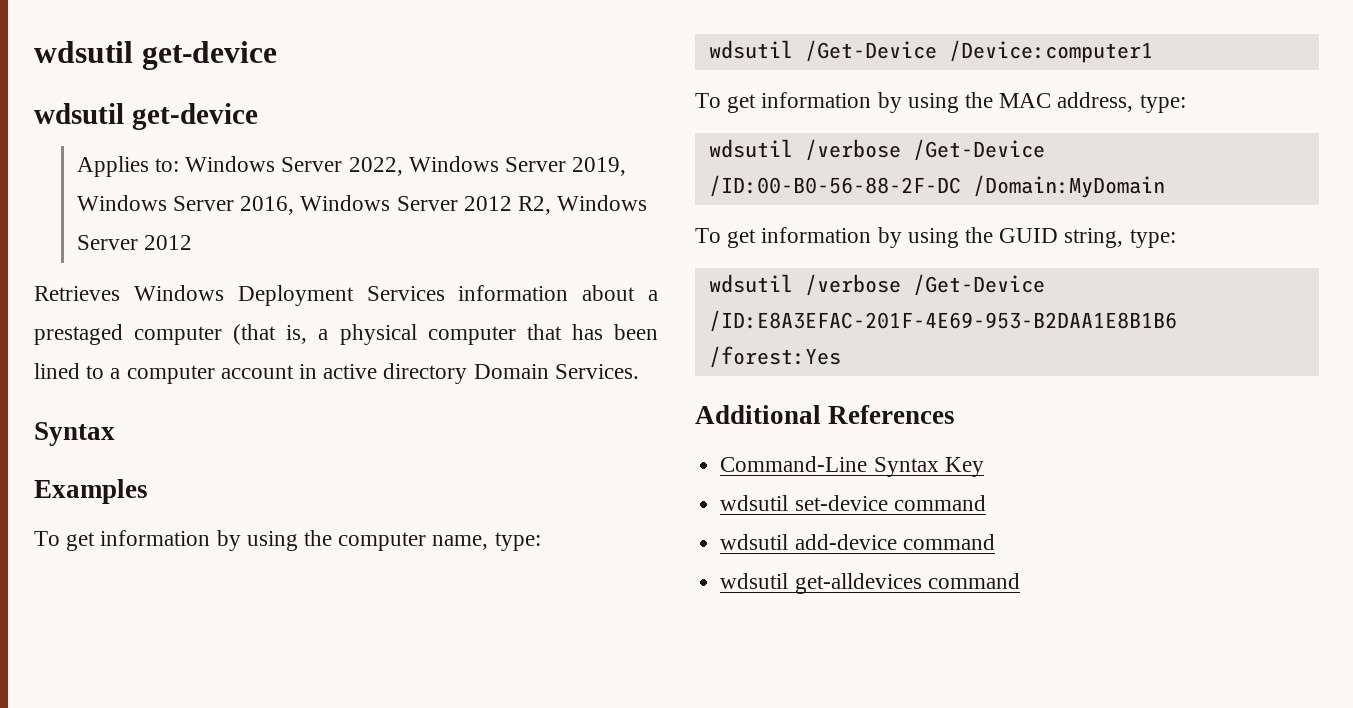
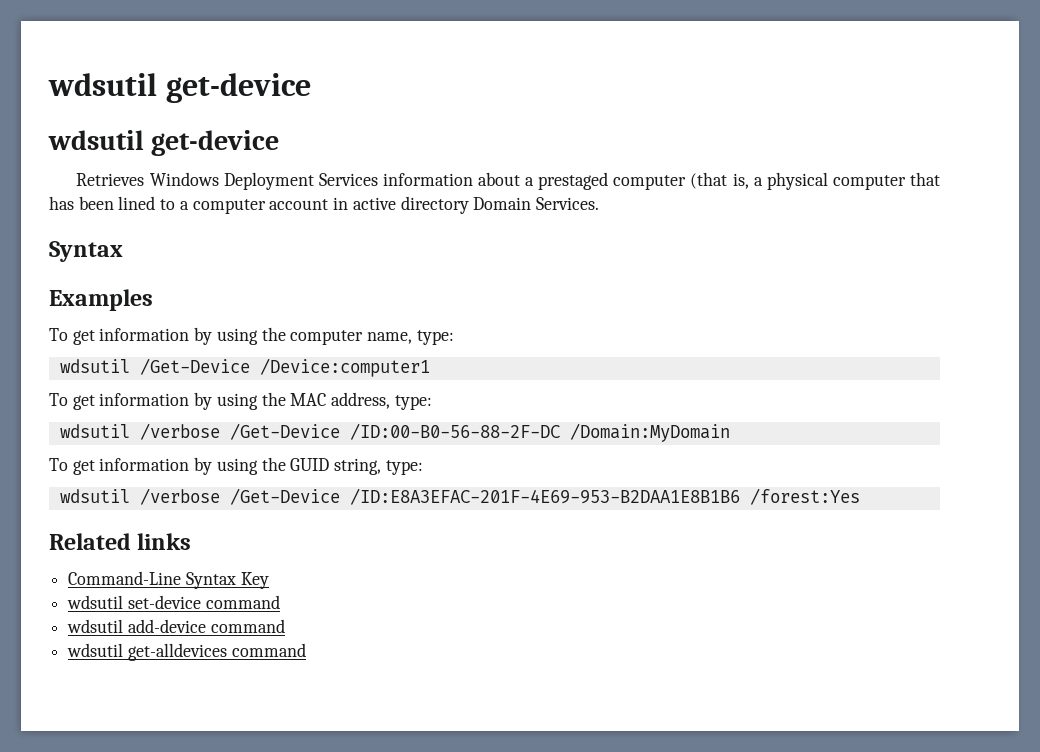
- Applies to: Windows Server 2022, Windows Server 2019, Windows Server 2016, Windows Server 2012 R2, Windows Server 2012
- Additional References
+ Related links

